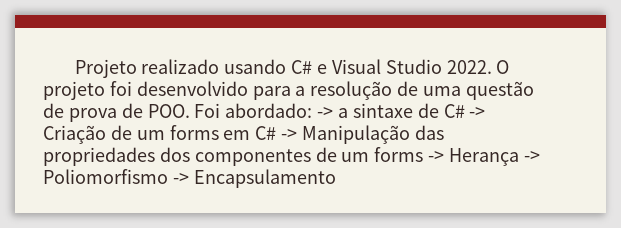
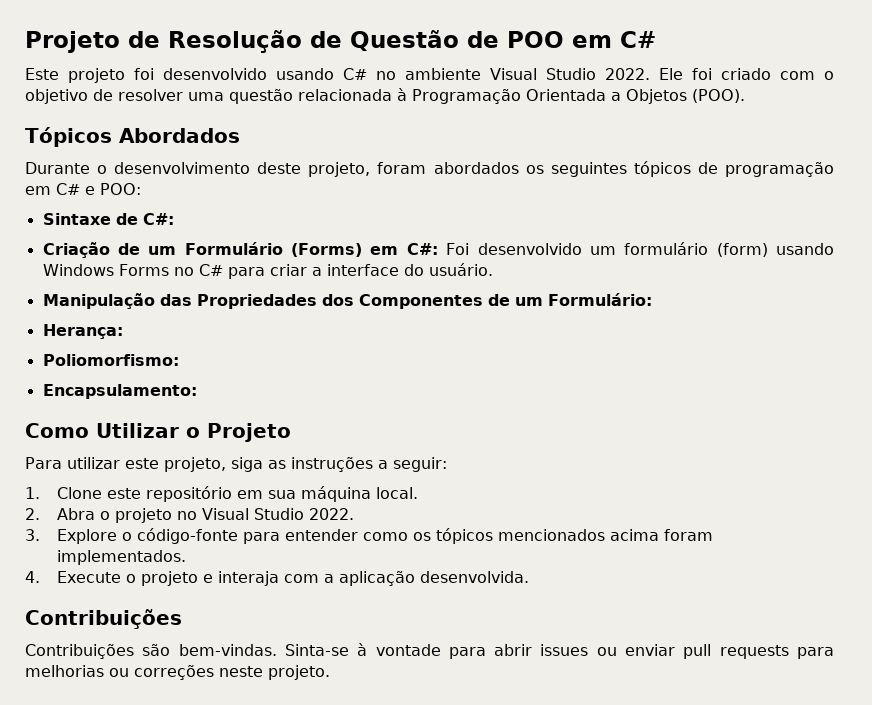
- Projeto realizado usando C# e Visual Studio 2022. O projeto foi desenvolvido para a resolução de uma questão de prova de POO. Foi abordado: -> a sintaxe de C# -> Criação de um forms em C# -> Manipulação das propriedades dos componentes de um forms -> Herança -> Poliomorfismo -> Encapsulamento
+ Projeto de Resolução de Questão de POO em C#
+ Este projeto foi desenvolvido usando C# no ambiente Visual Studio 2022. Ele foi criado com o objetivo de resolver uma questão relacionada à Programação Orientada a Objetos (POO).
+ Tópicos Abordados
+ Durante o desenvolvimento deste projeto, foram abordados os seguintes tópicos de programação em C# e POO:
+ Sintaxe de C#:
+ Criação de um Formulário (Forms) em C#: Foi desenvolvido um formulário (form) usando Windows Forms no C# para criar a interface do usuário.
+ Manipulação das Propriedades dos Componentes de um Formulário:
+ Herança:
+ Poliomorfismo:
+ Encapsulamento:
+ Como Utilizar o Projeto
+ Para utilizar este projeto, siga as instruções a seguir:
+ 1. Clone este repositório em sua máquina local.
+ 2. Abra o projeto no Visual Studio 2022.
+ 3. Explore o código-fonte para entender como os tópicos mencionados acima foram implementados.
+ 4. Execute o projeto e interaja com a aplicação desenvolvida.
+ Contribuições
+ Contribuições são bem-vindas. Sinta-se à vontade para abrir issues ou enviar pull requests para melhorias ou correções neste projeto.

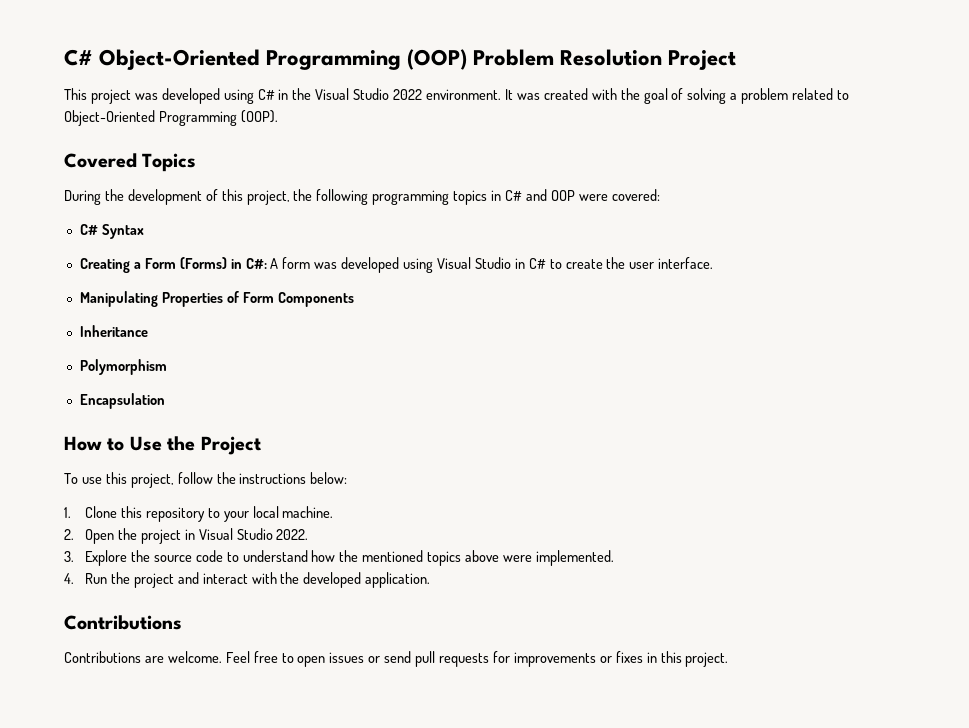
- Projeto de Resolução de Questão de POO em C#
- Este projeto foi desenvolvido usando C# no ambiente Visual Studio 2022. Ele foi criado com o objetivo de resolver uma questão relacionada à Programação Orientada a Objetos (POO).
- Tópicos Abordados
- Durante o desenvolvimento deste projeto, foram abordados os seguintes tópicos de programação em C# e POO:
- Sintaxe de C#:
- Criação de um Formulário (Forms) em C#: Foi desenvolvido um formulário (form) usando Windows Forms no C# para criar a interface do usuário.
- Manipulação das Propriedades dos Componentes de um Formulário:
- Herança:
- Poliomorfismo:
- Encapsulamento:
- Como Utilizar o Projeto
- Para utilizar este projeto, siga as instruções a seguir:
- 1. Clone este repositório em sua máquina local.
- 2. Abra o projeto no Visual Studio 2022.
+ C# Object-Oriented Programming (OOP) Problem Resolution Project
+ This project was developed using C# in the Visual Studio 2022 environment. It was created with the goal of solving a problem related to Object-Oriented Programming (OOP).
+ Covered Topics
+ During the development of this project, the following programming topics in C# and OOP were covered:
+ C# Syntax
+ Creating a Form (Forms) in C#: A form was developed using Visual Studio in C# to create the user interface.
+ Manipulating Properties of Form Components
+ Inheritance
+ Polymorphism
+ Encapsulation
+ How to Use the Project
+ To use this project, follow the instructions below:
+ 1. Clone this repository to your local machine.
+ 2. Open the project in Visual Studio 2022.
- 3. Explore o código-fonte para entender como os tópicos mencionados acima foram implementados.
- 4. Execute o projeto e interaja com a aplicação desenvolvida.
- Contribuições
- Contribuições são bem-vindas. Sinta-se à vontade para abrir issues ou enviar pull requests para melhorias ou correções neste projeto.
+ 3. Explore the source code to understand how the mentioned topics above were implemented.
+ 4. Run the project and interact with the developed application.
+ Contributions
+ Contributions are welcome. Feel free to open issues or send pull requests for improvements or fixes in this project.

